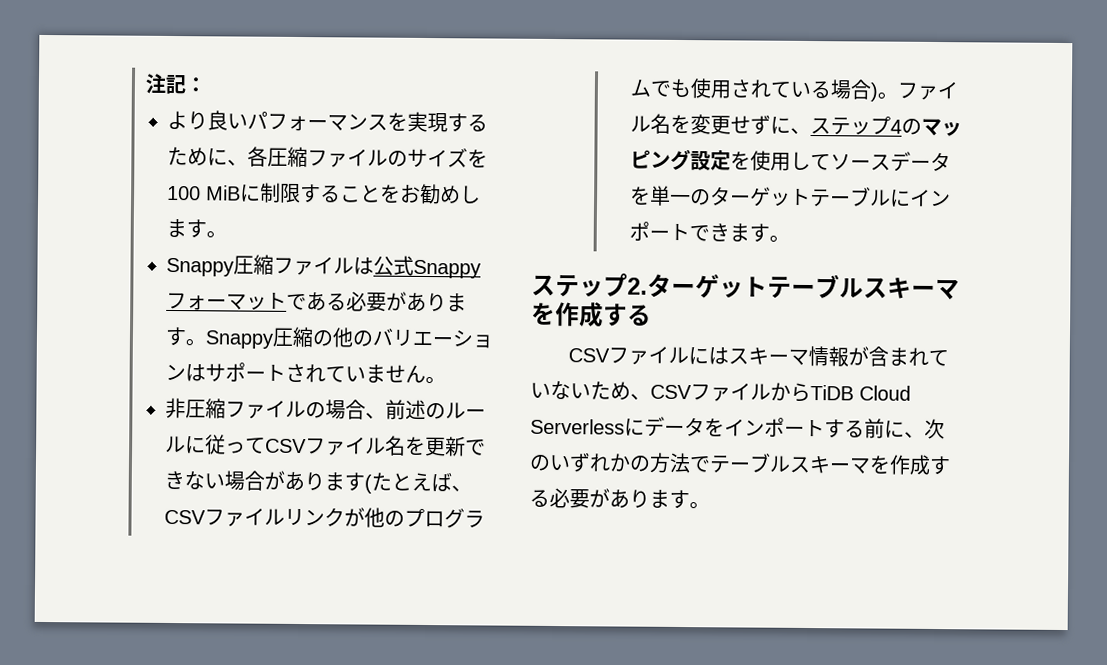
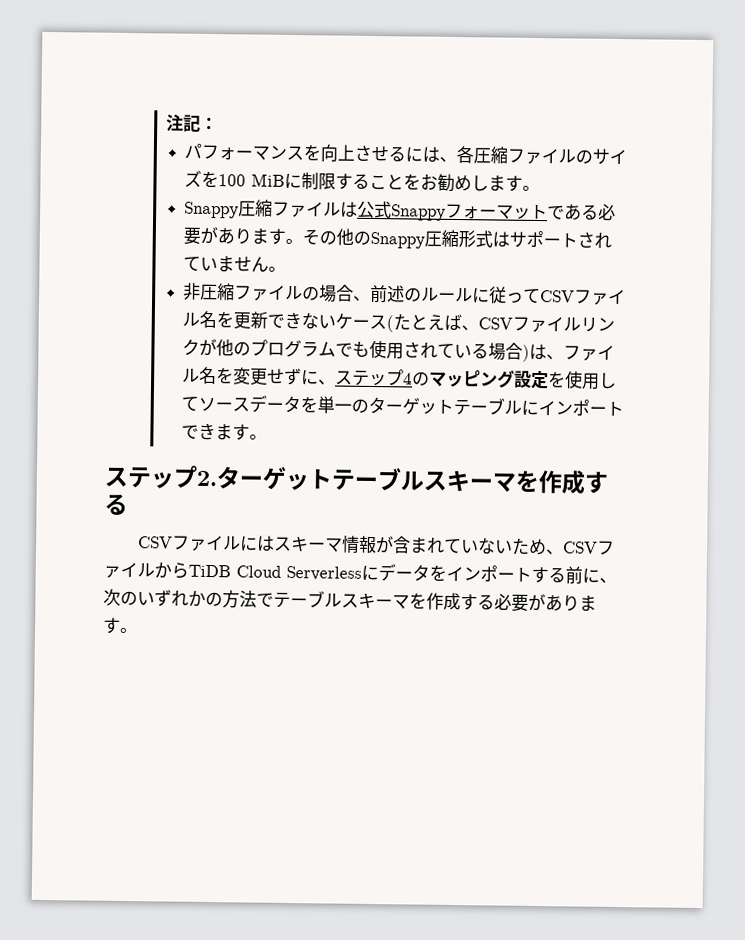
- より良いパフォーマンスを実現するために、各圧縮ファイルのサイズを100 MiBに制限することをお勧めします。
+ パフォーマンスを向上させるには、各圧縮ファイルのサイズを100 MiBに制限することをお勧めします。
- Snappy圧縮の他のバリエーションはサポートされていません。
+ その他のSnappy圧縮形式はサポートされていません。
- 非圧縮ファイルの場合、前述のルールに従ってCSVファイル名を更新できない場合があります(たとえば、CSVファイルリンクが他のプログラムでも使用されている場合)。ファイル名を変更せずに、ステップ4のマッピング設定を使用してソースデータを単一のターゲットテーブルにインポートできます。
+ 非圧縮ファイルの場合、前述のルールに従ってCSVファイル名を更新できないケース(たとえば、CSVファイルリンクが他のプログラムでも使用されている場合)は、ファイル名を変更せずに、ステップ4のマッピング設定を使用してソースデータを単一のターゲットテーブルにインポートできます。

